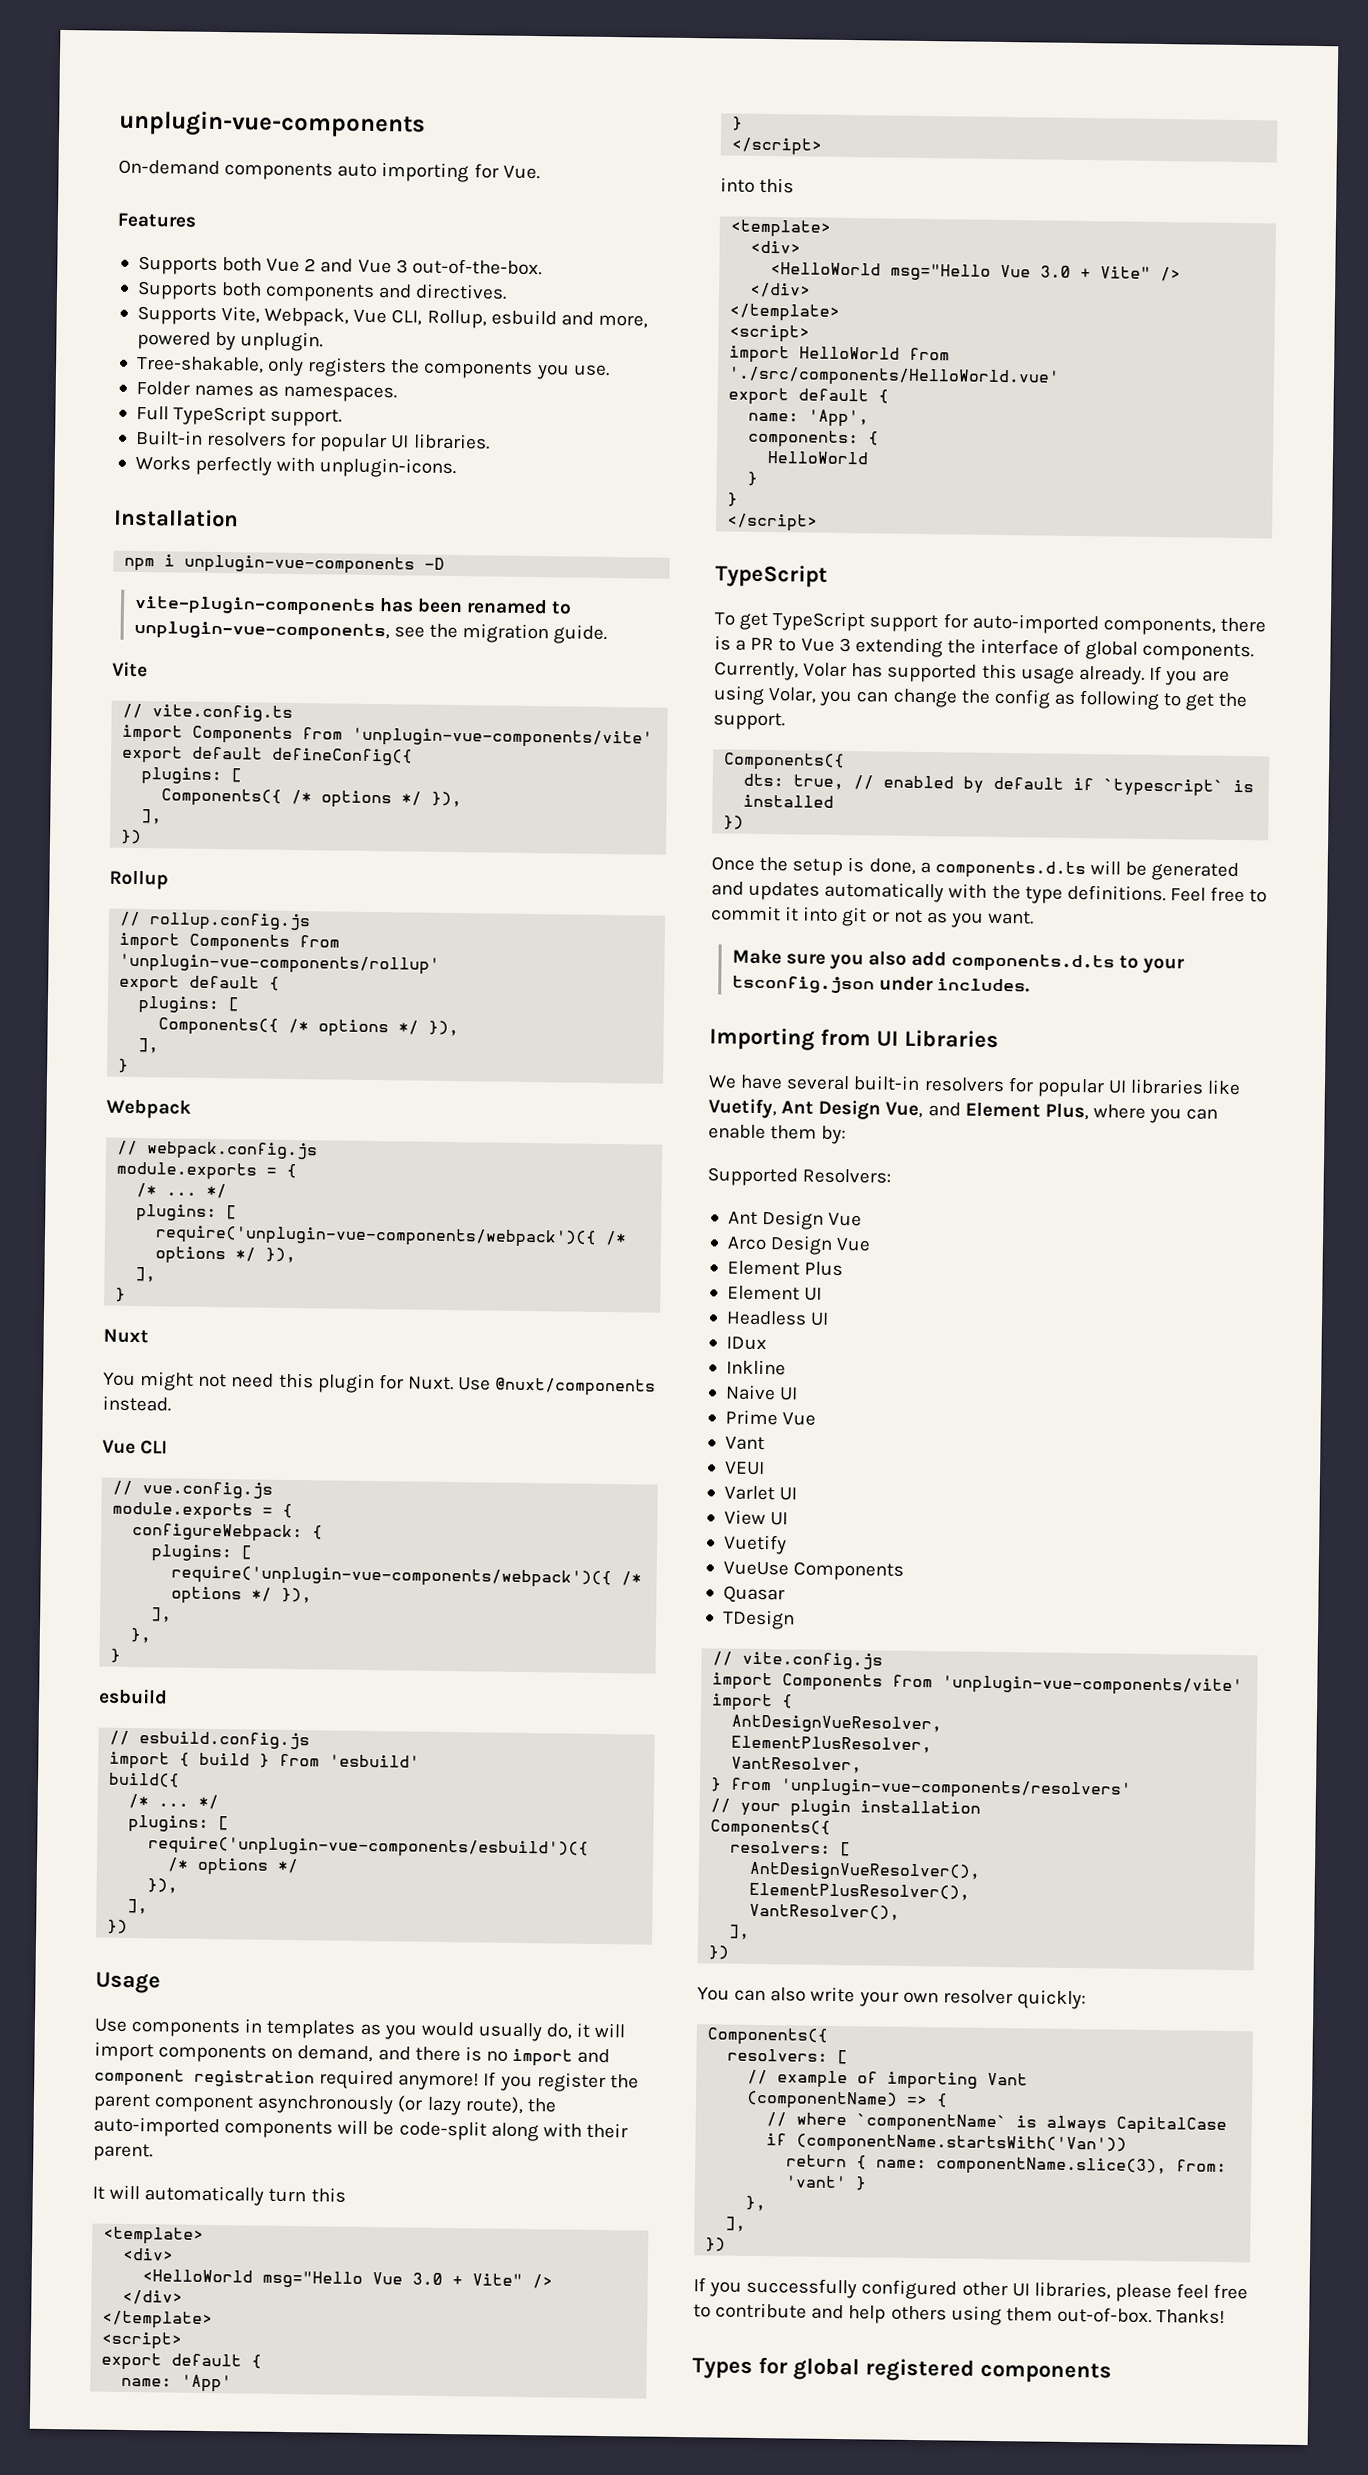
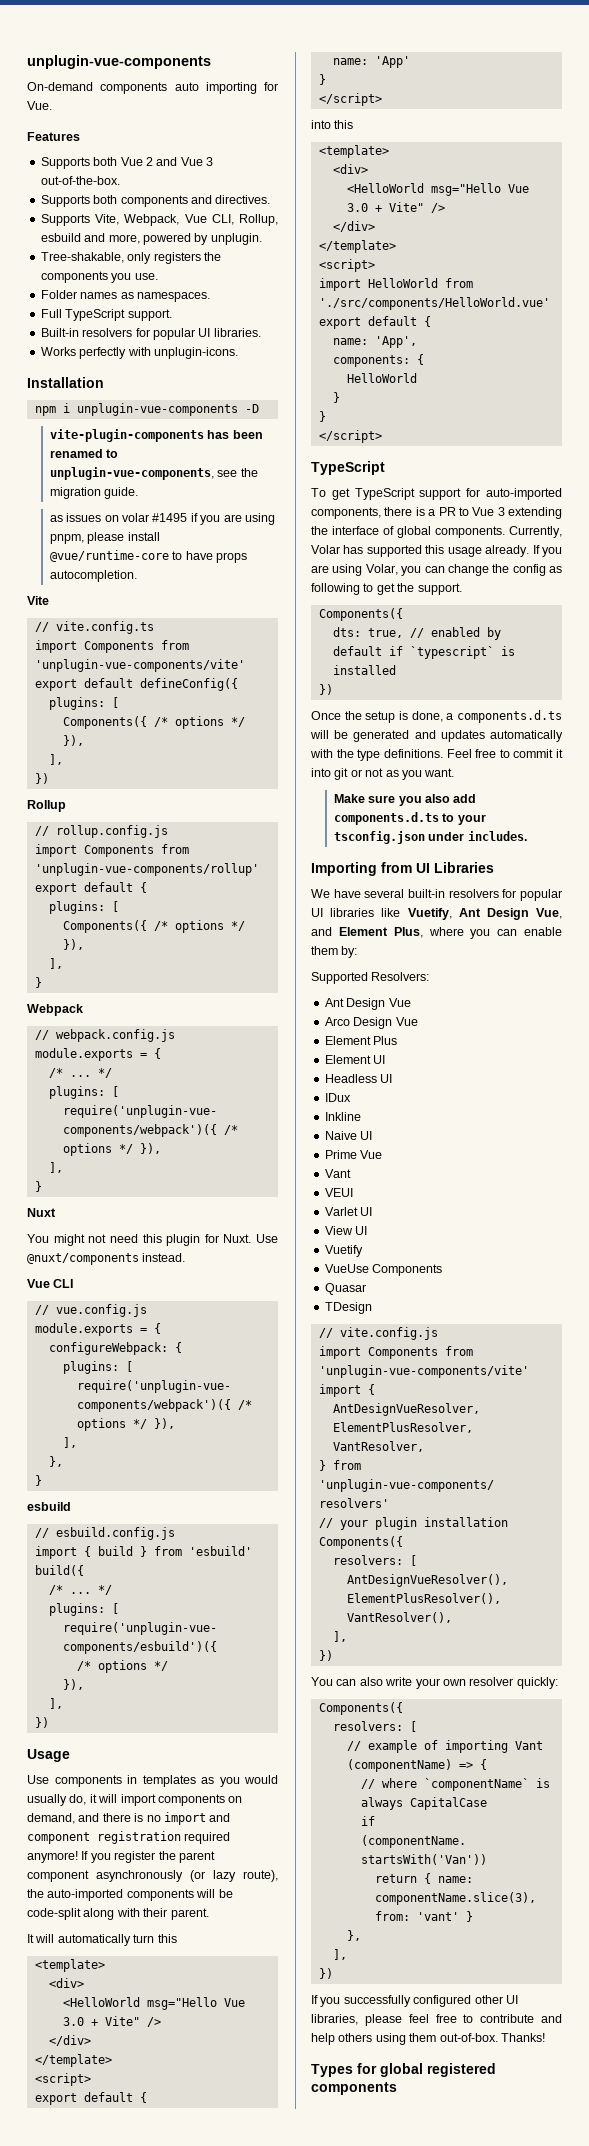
+ as issues on volar #1495 if you are using pnpm, please install @vue/runtime-core to have props autocompletion.

